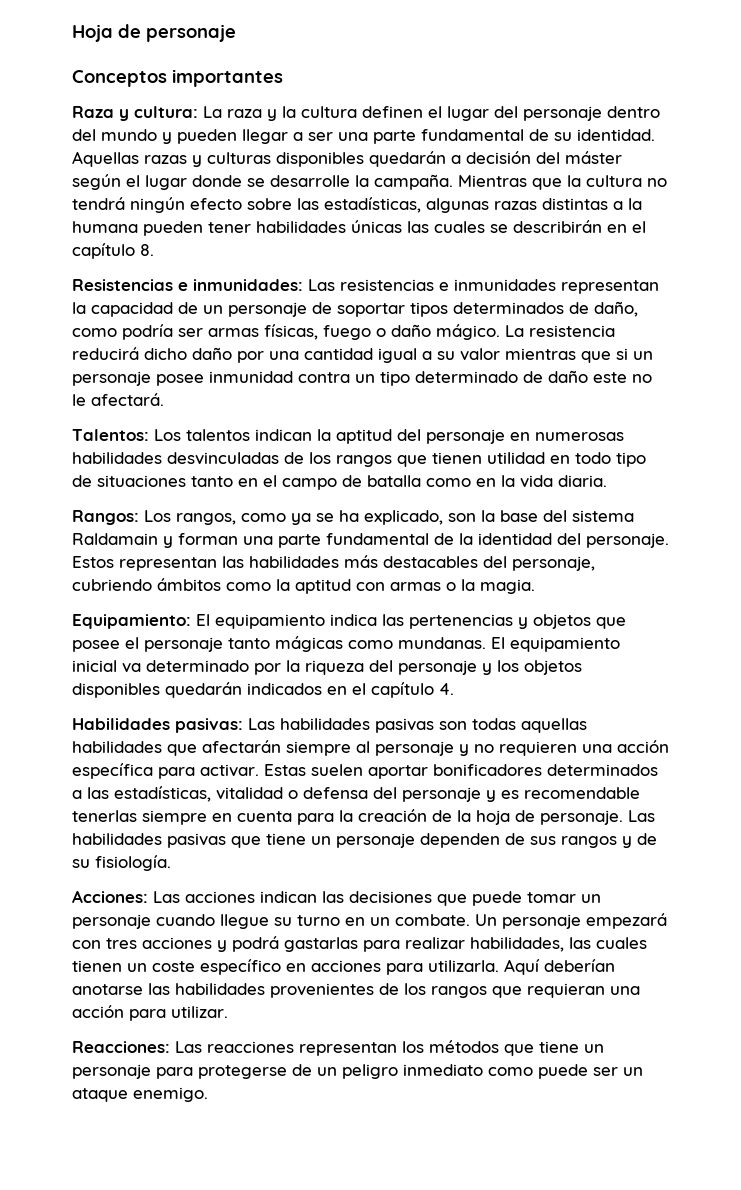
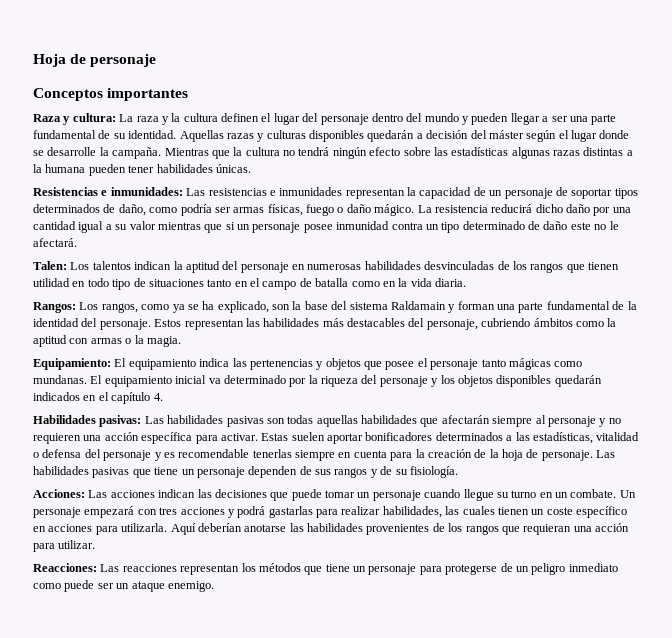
- Mientras que la cultura no tendrá ningún efecto sobre las estadísticas, algunas razas distintas a la humana pueden tener habilidades únicas las cuales se describirán en el capítulo 8.
+ Mientras que la cultura no tendrá ningún efecto sobre las estadísticas algunas razas distintas a la humana pueden tener habilidades únicas.
- Talentos: Los talentos indican la aptitud del personaje en numerosas habilidades desvinculadas de los rangos que tienen utilidad en todo tipo de situaciones tanto en el campo de batalla como en la vida diaria.
+ Talen: Los talentos indican la aptitud del personaje en numerosas habilidades desvinculadas de los rangos que tienen utilidad en todo tipo de situaciones tanto en el campo de batalla como en la vida diaria.

